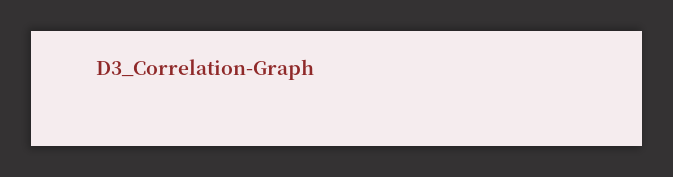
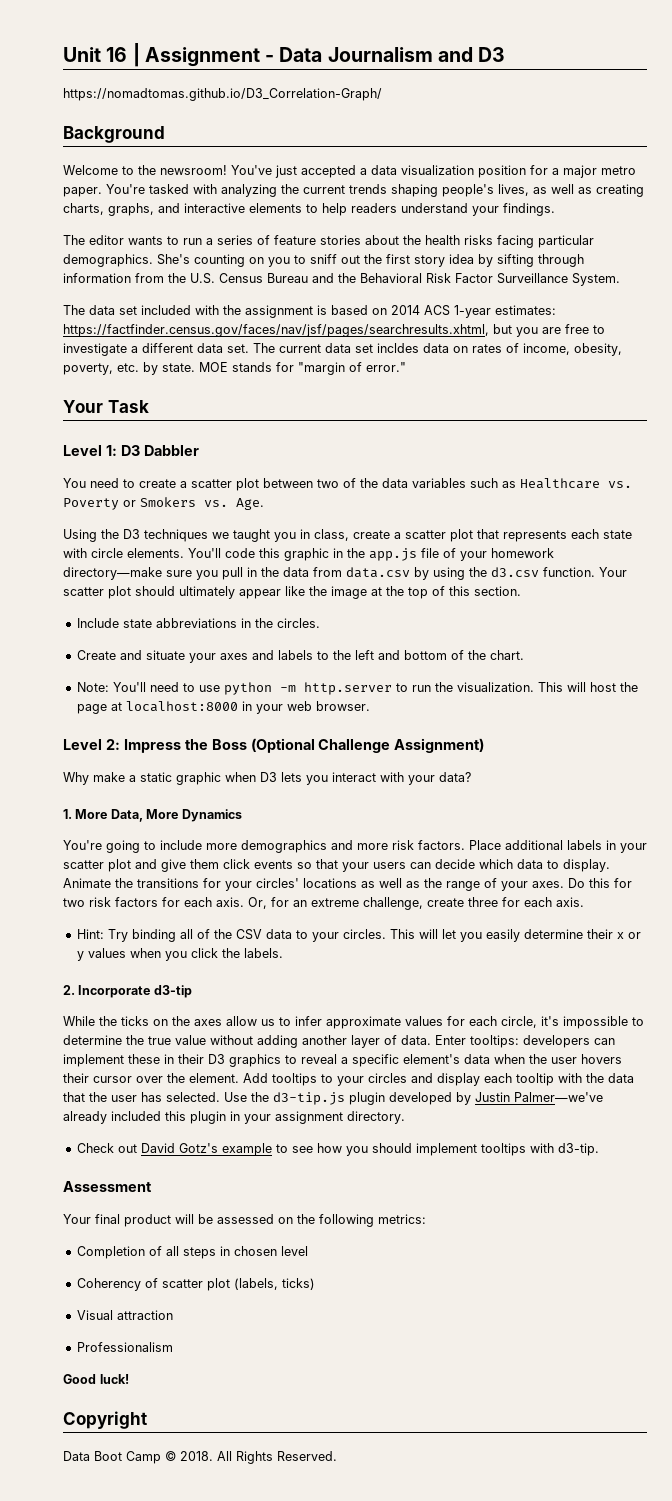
- D3_Correlation-Graph
+ Unit 16 | Assignment - Data Journalism and D3
+ https://nomadtomas.github.io/D3_Correlation-Graph/
+ Background
+ Welcome to the newsroom! You've just accepted a data visualization position for a major metro paper. You're tasked with analyzing the current trends shaping people's lives, as well as creating charts, graphs, and interactive elements to help readers understand your findings.
+ The editor wants to run a series of feature stories about the health risks facing particular demographics. She's counting on you to sniff out the first story idea by sifting through information from the U.S. Census Bureau and the Behavioral Risk Factor Surveillance System.
+ The data set included with the assignment is based on 2014 ACS 1-year estimates: https://factfinder.census.gov/faces/nav/jsf/pages/searchresults.xhtml, but you are free to investigate a different data set. The current data set incldes data on rates of income, obesity, poverty, etc. by state. MOE stands for "margin of error."
+ Your Task
+ Level 1: D3 Dabbler
+ You need to create a scatter plot between two of the data variables such as Healthcare vs. Poverty or Smokers vs. Age.
+ Using the D3 techniques we taught you in class, create a scatter plot that represents each state with circle elements. You'll code this graphic in the app.js file of your homework directory—make sure you pull in the data from data.csv by using the d3.csv function. Your scatter plot should ultimately appear like the image at the top of this section.
+ Include state abbreviations in the circles.
+ Create and situate your axes and labels to the left and bottom of the chart.
+ Note: You'll need to use python -m http.server to run the visualization. This will host the page at localhost:8000 in your web browser.
+ Level 2: Impress the Boss (Optional Challenge Assignment)
+ Why make a static graphic when D3 lets you interact with your data?
+ 1. More Data, More Dynamics
+ You're going to include more demographics and more risk factors. Place additional labels in your scatter plot and give them click events so that your users can decide which data to display. Animate the transitions for your circles' locations as well as the range of your axes. Do this for two risk factors for each axis. Or, for an extreme challenge, create three for each axis.
+ Hint: Try binding all of the CSV data to your circles. This will let you easily determine their x or y values when you click the labels.
+ 2. Incorporate d3-tip
+ While the ticks on the axes allow us to infer approximate values for each circle, it's impossible to determine the true value without adding another layer of data. Enter tooltips: developers can implement these in their D3 graphics to reveal a specific element's data when the user hovers their cursor over the element. Add tooltips to your circles and display each tooltip with the data that the user has selected. Use the d3-tip.js plugin developed by Justin Palmer—we've already included this plugin in your assignment directory.
+ Check out David Gotz's example to see how you should implement tooltips with d3-tip.
+ Assessment
+ Your final product will be assessed on the following metrics:
+ Completion of all steps in chosen level
+ Coherency of scatter plot (labels, ticks)
+ Visual attraction
+ Professionalism
+ Good luck!
+ Copyright
+ Data Boot Camp © 2018. All Rights Reserved.

